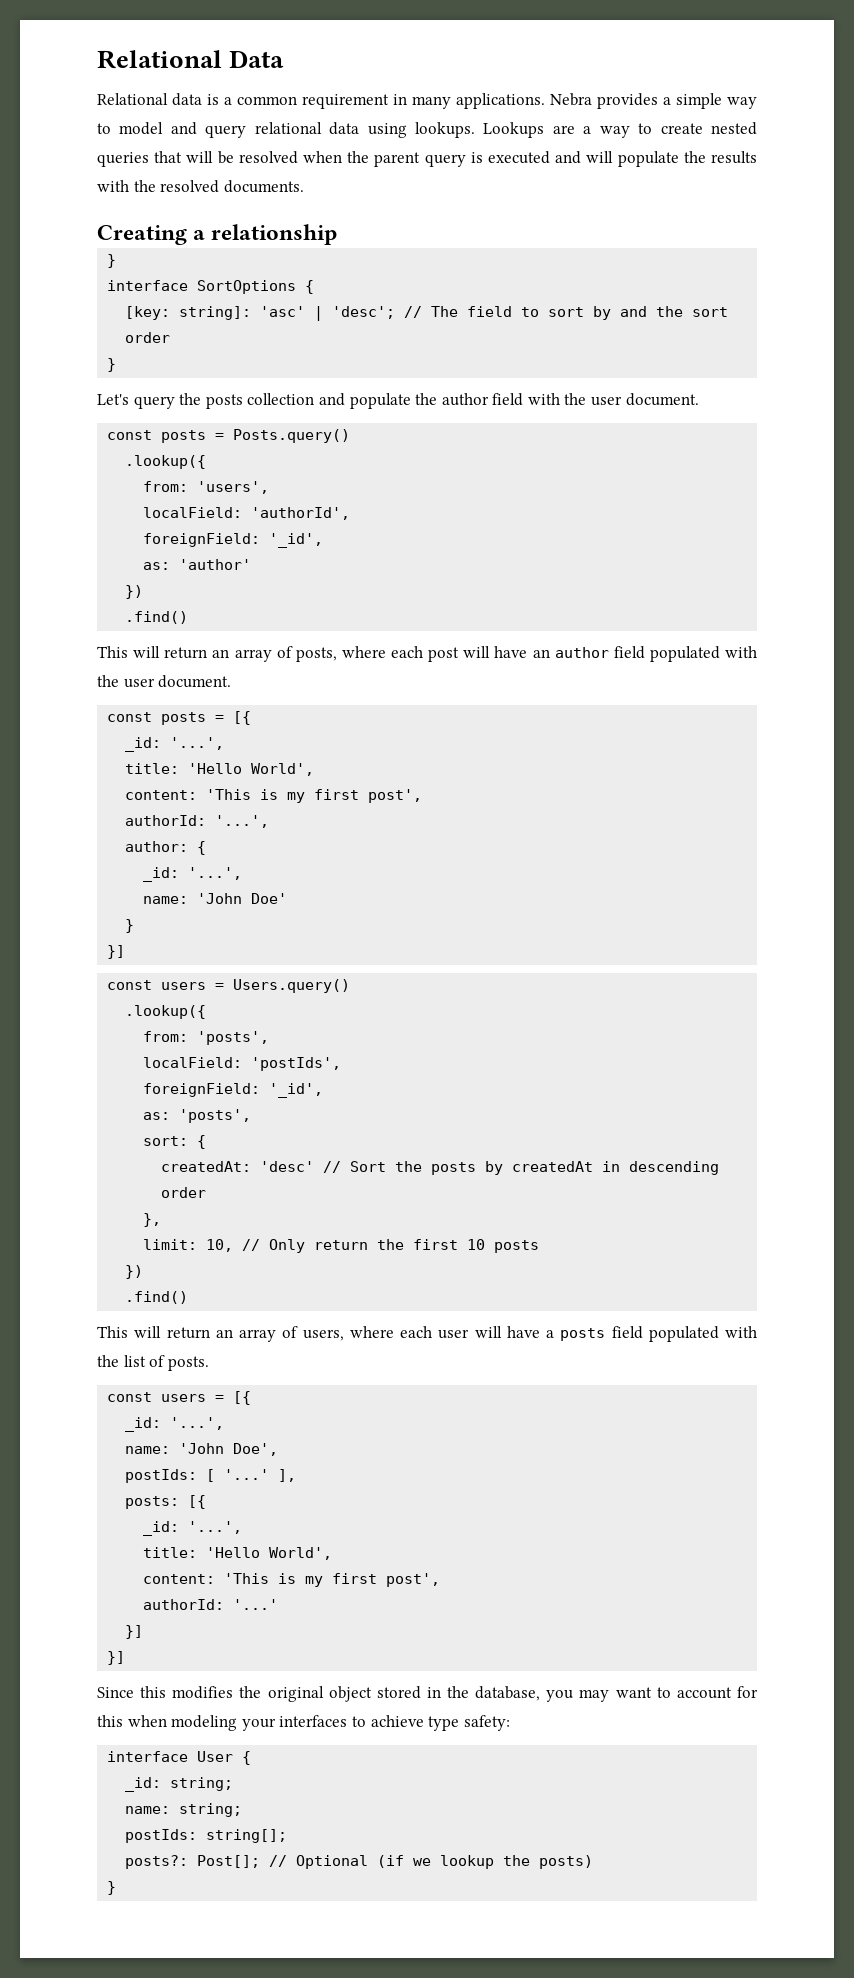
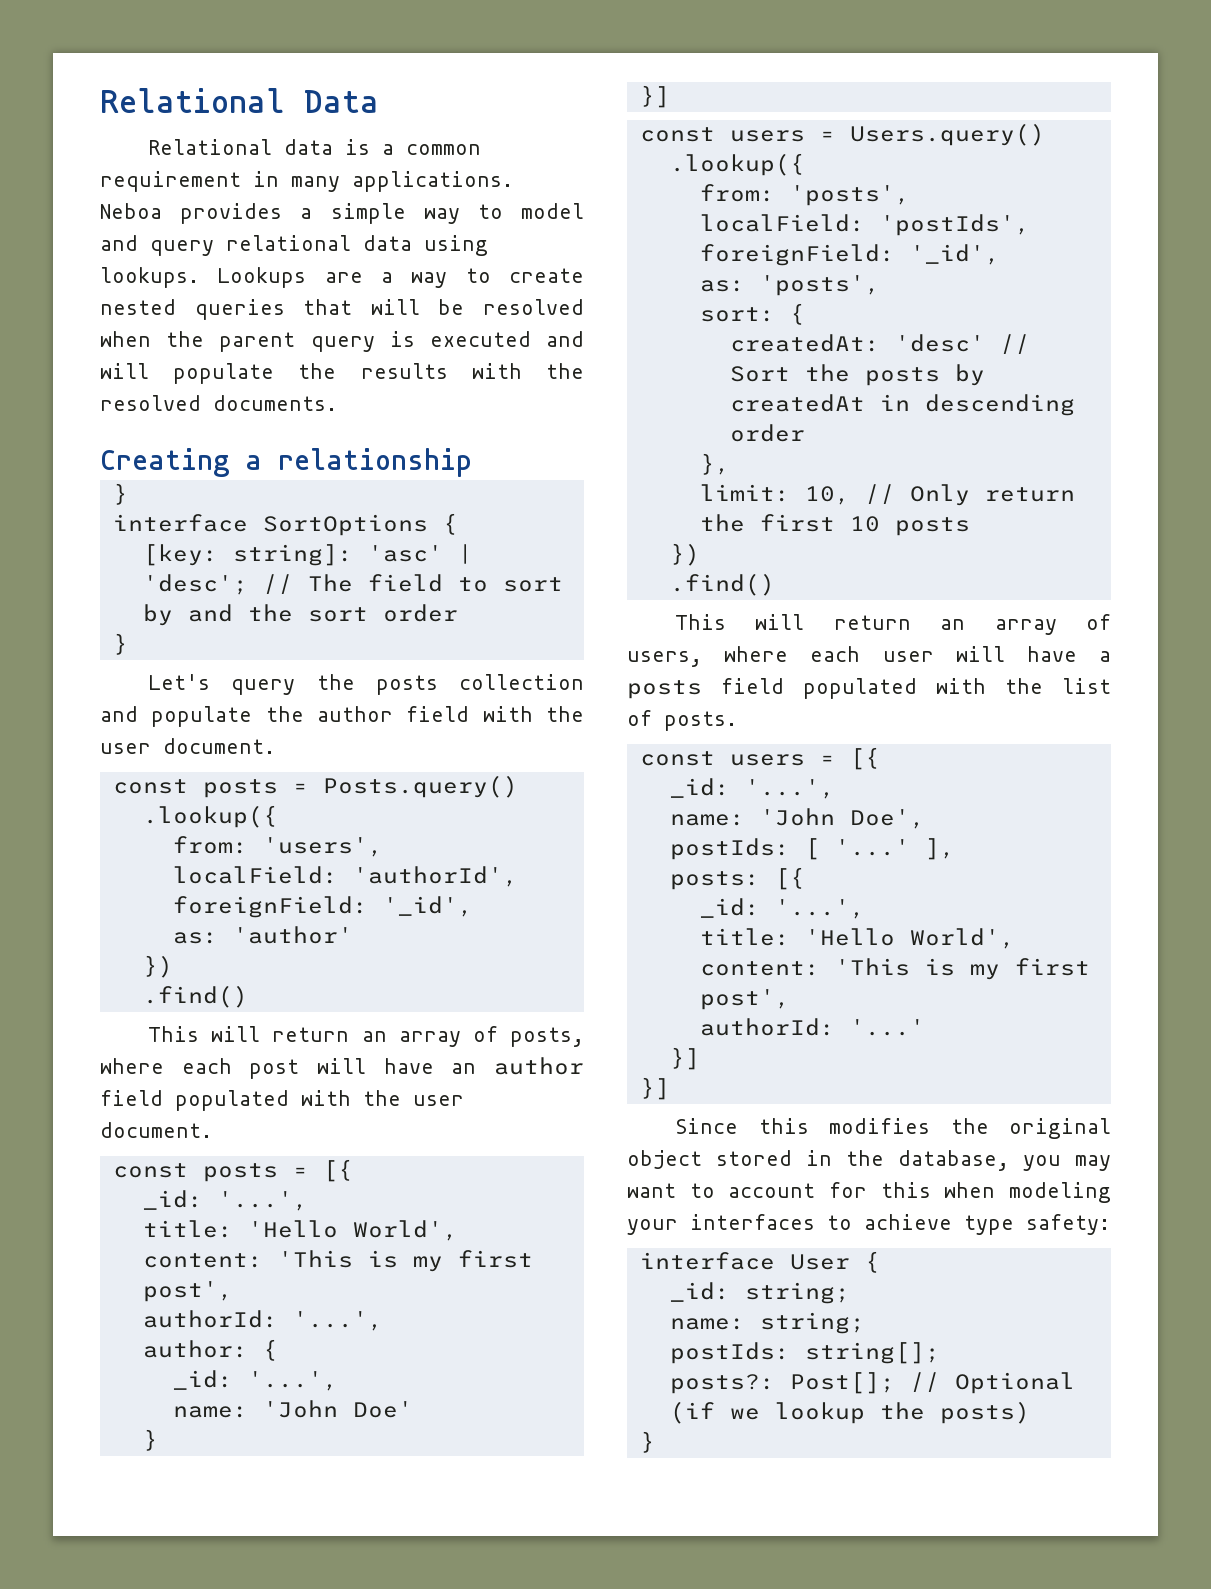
- Nebra provides a simple way to model and query relational data using lookups.
+ Neboa provides a simple way to model and query relational data using lookups.

